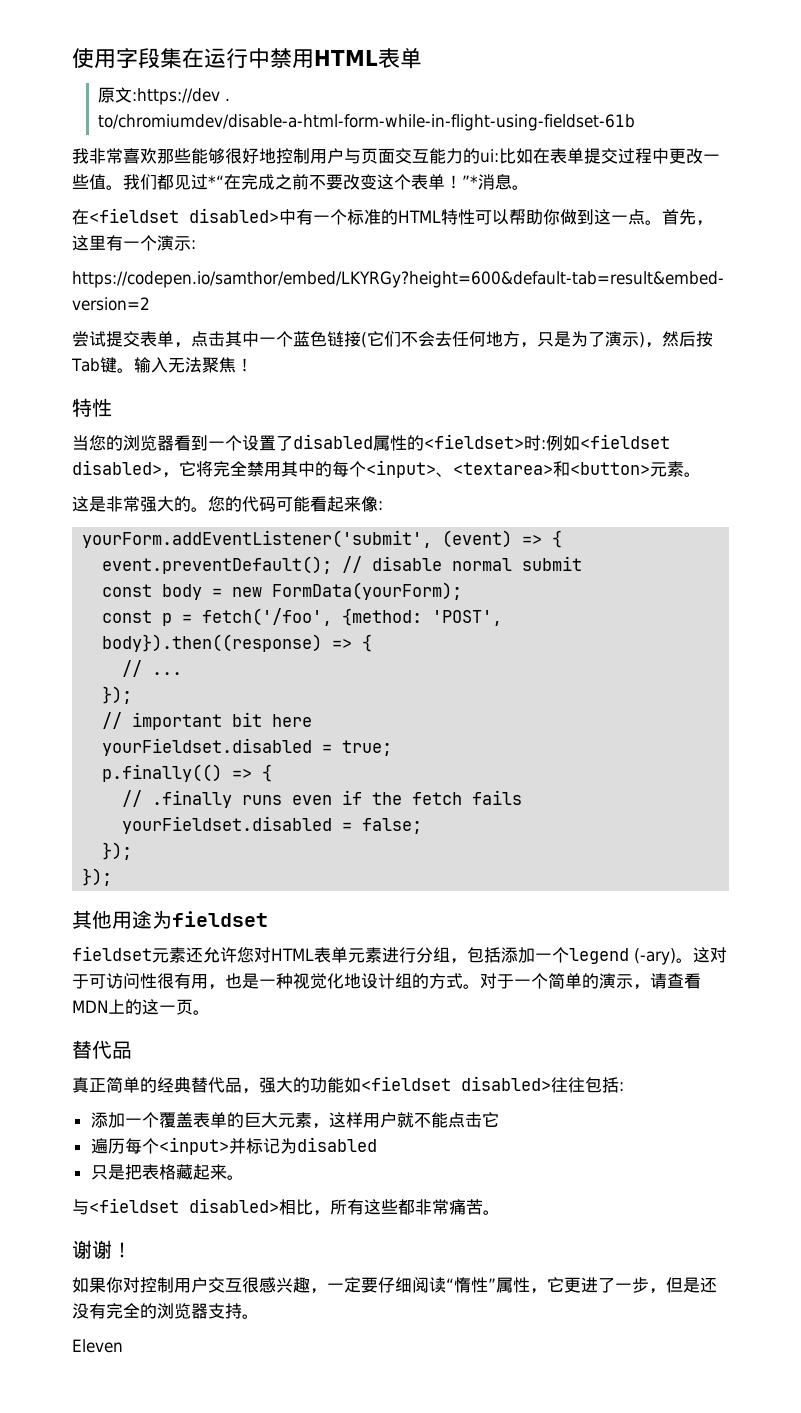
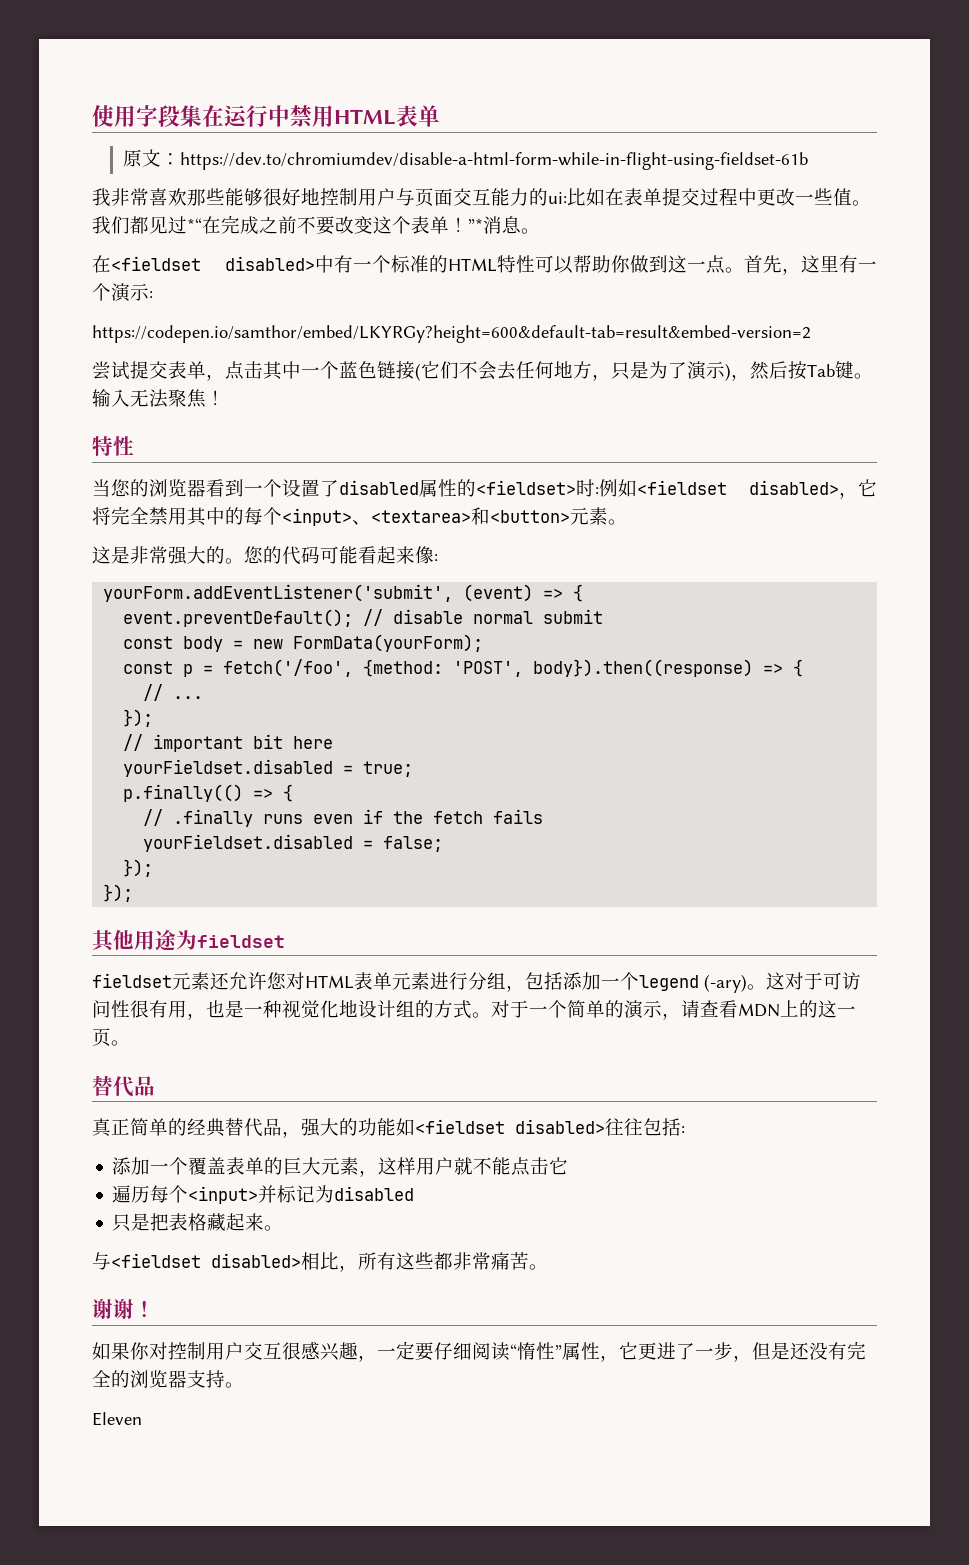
- 原文:https://dev . to/chromiumdev/disable-a-html-form-while-in-flight-using-fieldset-61b
+ 原文：https://dev.to/chromiumdev/disable-a-html-form-while-in-flight-using-fieldset-61b

